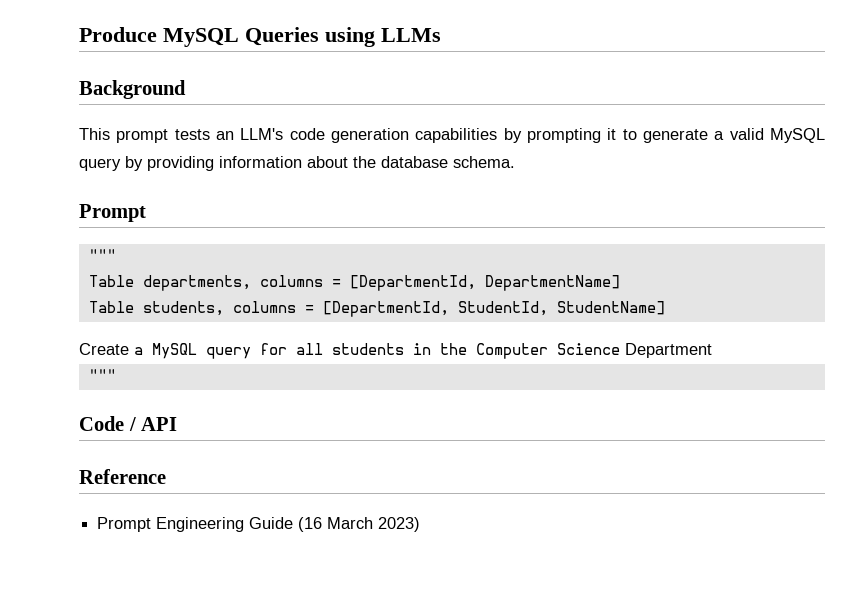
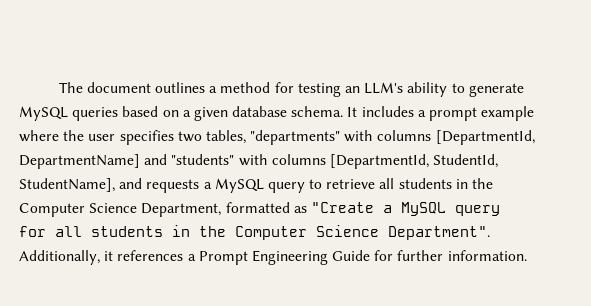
- Produce MySQL Queries using LLMs
- Background
- This prompt tests an LLM's code generation capabilities by prompting it to generate a valid MySQL query by providing information about the database schema.
- Prompt
- """
- Table departments, columns = [DepartmentId, DepartmentName]
- Table students, columns = [DepartmentId, StudentId, StudentName]
- Create a MySQL query for all students in the Computer Science Department
- """
- Code / API
- Reference
- Prompt Engineering Guide (16 March 2023)
+ The document outlines a method for testing an LLM's ability to generate MySQL queries based on a given database schema. It includes a prompt example where the user specifies two tables, "departments" with columns [DepartmentId, DepartmentName] and "students" with columns [DepartmentId, StudentId, StudentName], and requests a MySQL query to retrieve all students in the Computer Science Department, formatted as "Create a MySQL query for all students in the Computer Science Department". Additionally, it references a Prompt Engineering Guide for further information.

